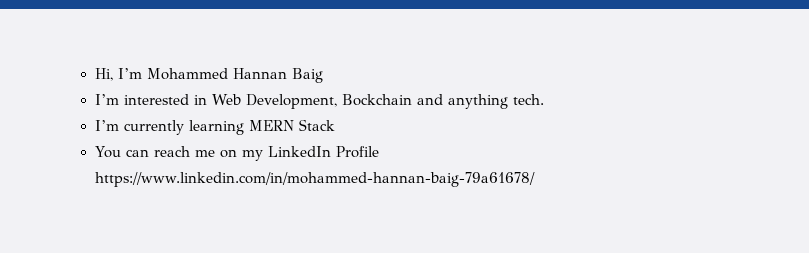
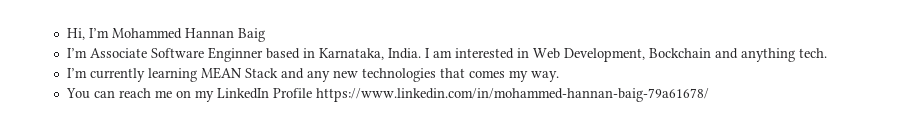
- I’m interested in Web Development, Bockchain and anything tech.
+ I’m Associate Software Enginner based in Karnataka, India. I am interested in Web Development, Bockchain and anything tech.
- I’m currently learning MERN Stack
+ I’m currently learning MEAN Stack and any new technologies that comes my way.

